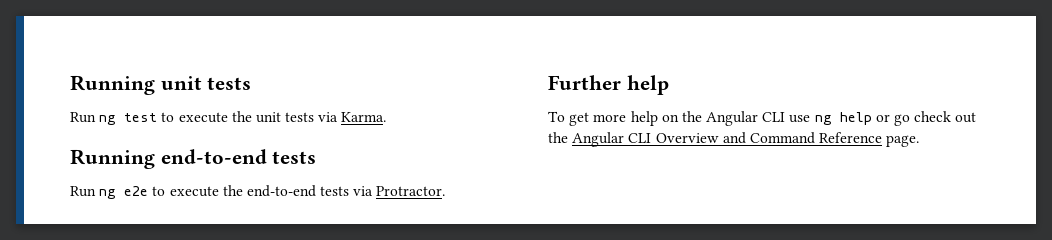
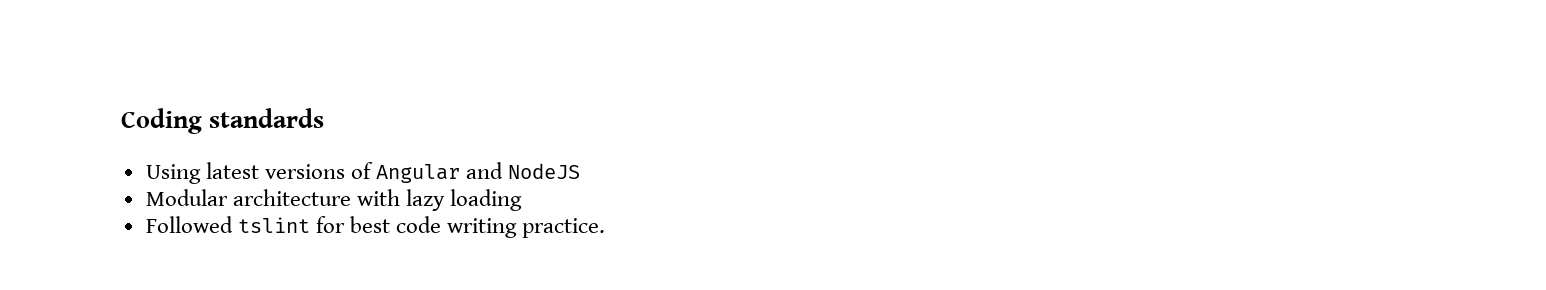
- Running unit tests
- Run ng test to execute the unit tests via Karma.
- Running end-to-end tests
- Run ng e2e to execute the end-to-end tests via Protractor.
- Further help
- To get more help on the Angular CLI use ng help or go check out the Angular CLI Overview and Command Reference page.
+ Coding standards
+ Using latest versions of Angular and NodeJS
+ Modular architecture with lazy loading
+ Followed tslint for best code writing practice.

